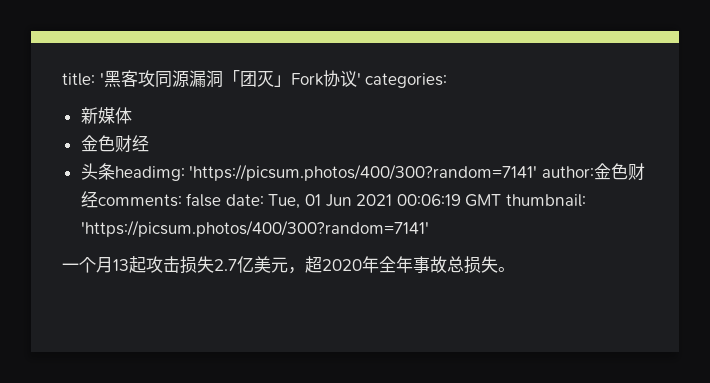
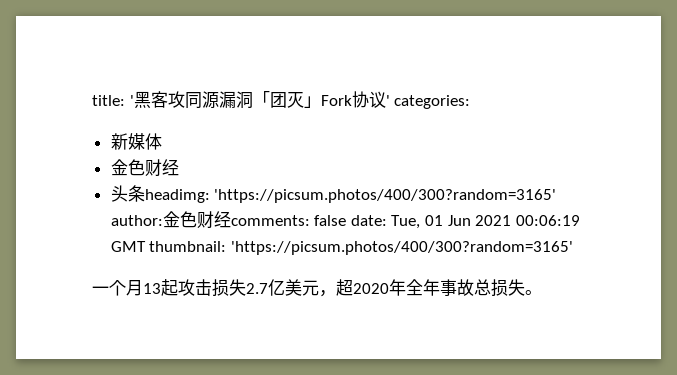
- 头条headimg: 'https://picsum.photos/400/300?random=7141' author:金色财经comments: false date: Tue, 01 Jun 2021 00:06:19 GMT thumbnail: 'https://picsum.photos/400/300?random=7141'
+ 头条headimg: 'https://picsum.photos/400/300?random=3165' author:金色财经comments: false date: Tue, 01 Jun 2021 00:06:19 GMT thumbnail: 'https://picsum.photos/400/300?random=3165'

